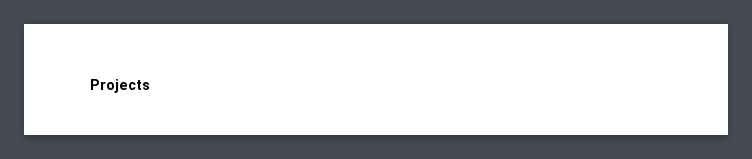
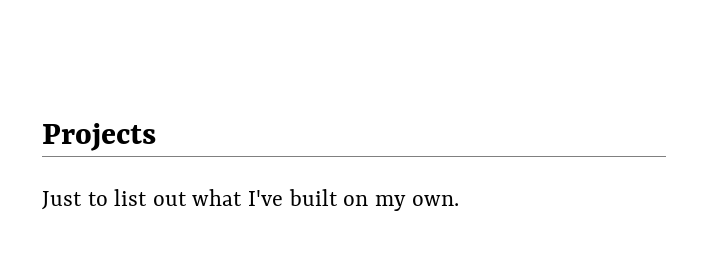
+ Just to list out what I've built on my own.

